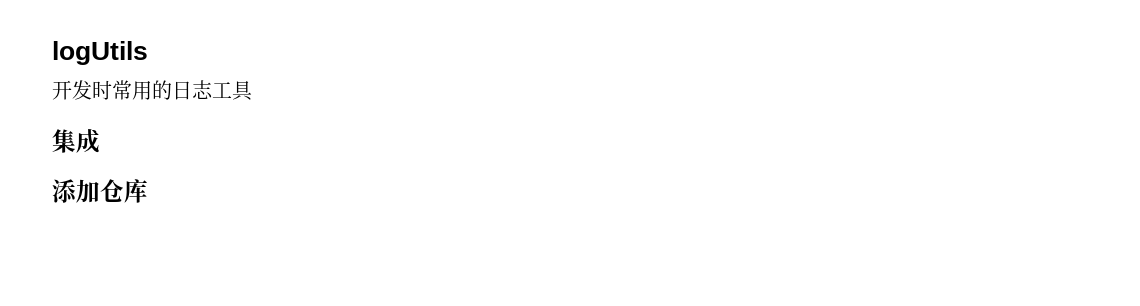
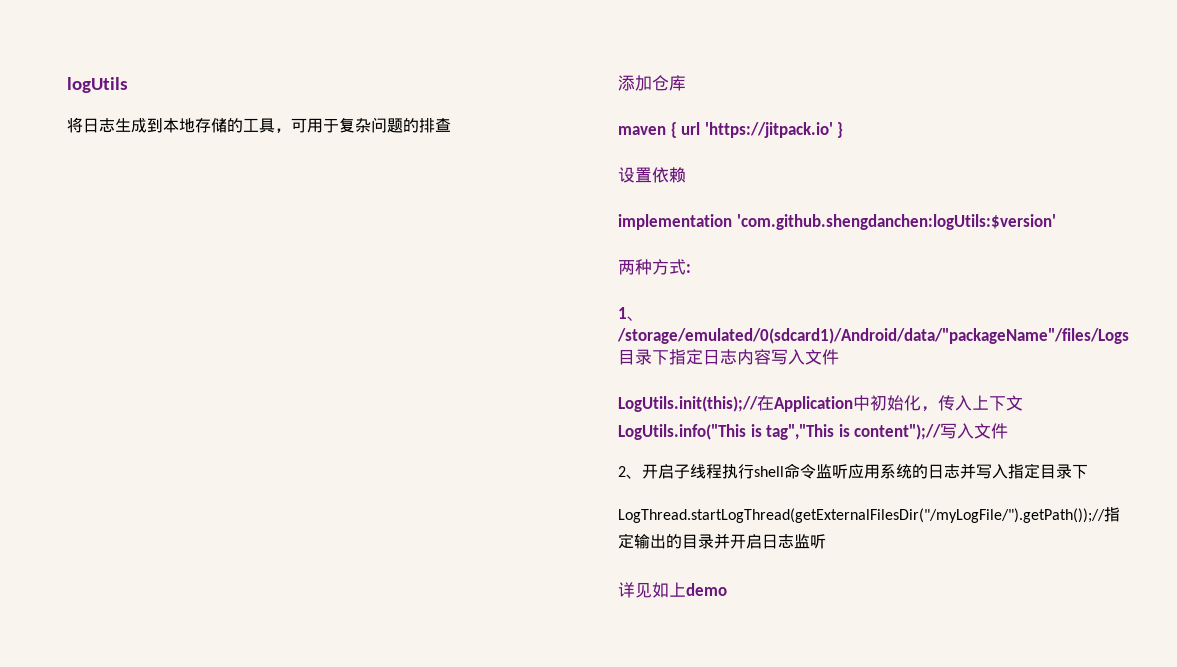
- 开发时常用的日志工具
- 集成
+ 将日志生成到本地存储的工具，可用于复杂问题的排查
  添加仓库
+ maven { url 'https://jitpack.io' }
+ 设置依赖
+ implementation 'com.github.shengdanchen:logUtils:$version'
+ 两种方式:
+ 1、/storage/emulated/0(sdcard1)/Android/data/"packageName"/files/Logs目录下指定日志内容写入文件
+ LogUtils.init(this);//在Application中初始化，传入上下文
+ LogUtils.info("This is tag","This is content");//写入文件
+ 2、开启子线程执行shell命令监听应用系统的日志并写入指定目录下
+ LogThread.startLogThread(getExternalFilesDir("/myLogFile/").getPath());//指定输出的目录并开启日志监听
+ 详见如上demo

